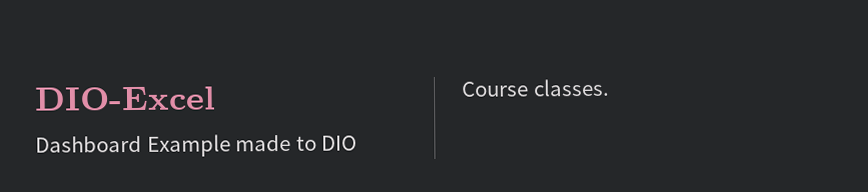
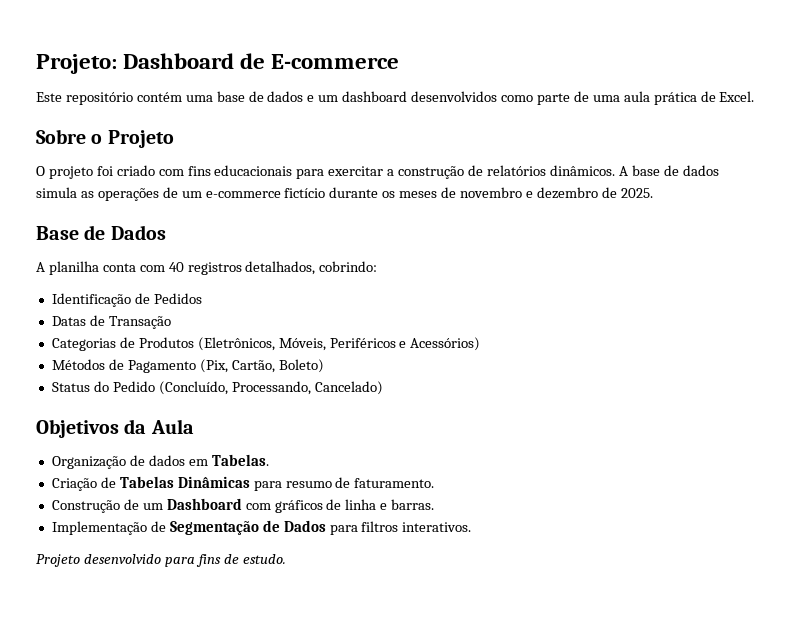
- DIO-Excel
- Dashboard Example made to DIO Course classes.
+ Projeto: Dashboard de E-commerce
+ Este repositório contém uma base de dados e um dashboard desenvolvidos como parte de uma aula prática de Excel.
+ Sobre o Projeto
+ O projeto foi criado com fins educacionais para exercitar a construção de relatórios dinâmicos. A base de dados simula as operações de um e-commerce fictício durante os meses de novembro e dezembro de 2025.
+ Base de Dados
+ A planilha conta com 40 registros detalhados, cobrindo:
+ Identificação de Pedidos
+ Datas de Transação
+ Categorias de Produtos (Eletrônicos, Móveis, Periféricos e Acessórios)
+ Métodos de Pagamento (Pix, Cartão, Boleto)
+ Status do Pedido (Concluído, Processando, Cancelado)
+ Objetivos da Aula
+ Organização de dados em Tabelas.
+ Criação de Tabelas Dinâmicas para resumo de faturamento.
+ Construção de um Dashboard com gráficos de linha e barras.
+ Implementação de Segmentação de Dados para filtros interativos.
+ Projeto desenvolvido para fins de estudo.

